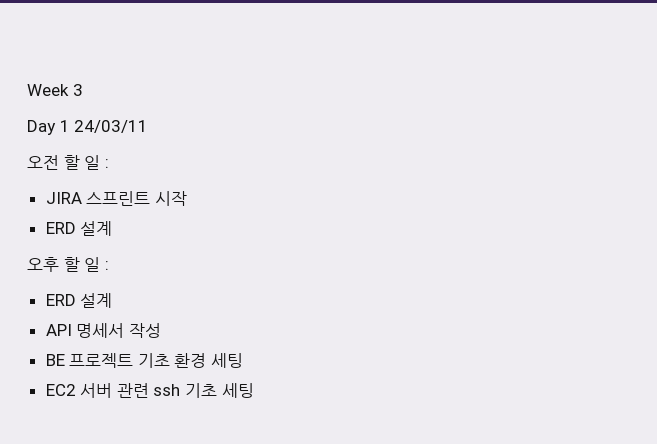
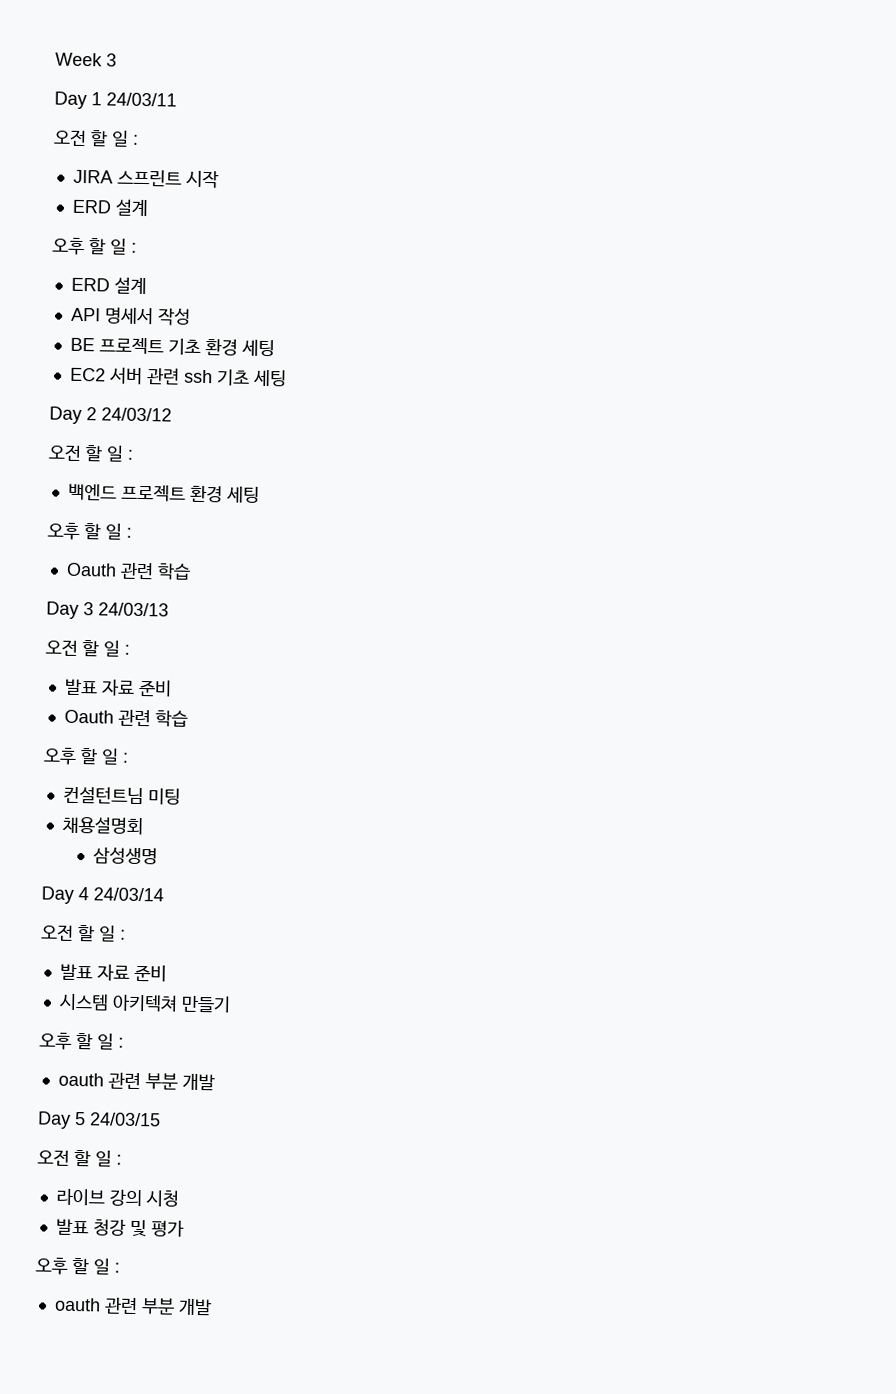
+ Day 2 24/03/12
+ 오전 할 일 :
+ 백엔드 프로젝트 환경 세팅
+ 오후 할 일 :
+ Oauth 관련 학습
+ Day 3 24/03/13
+ 오전 할 일 :
+ 발표 자료 준비
+ Oauth 관련 학습
+ 오후 할 일 :
+ 컨설턴트님 미팅
+ 채용설명회
+ 삼성생명
+ Day 4 24/03/14
+ 오전 할 일 :
+ 발표 자료 준비
+ 시스템 아키텍쳐 만들기
+ 오후 할 일 :
+ oauth 관련 부분 개발
+ Day 5 24/03/15
+ 오전 할 일 :
+ 라이브 강의 시청
+ 발표 청강 및 평가
+ 오후 할 일 :
+ oauth 관련 부분 개발

